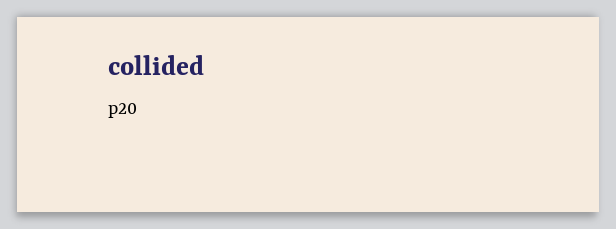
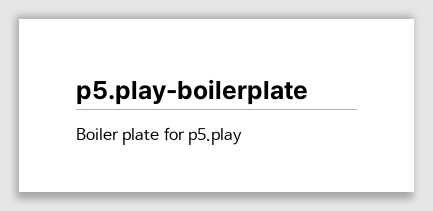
- collided
- p20
+ p5.play-boilerplate
+ Boiler plate for p5.play

